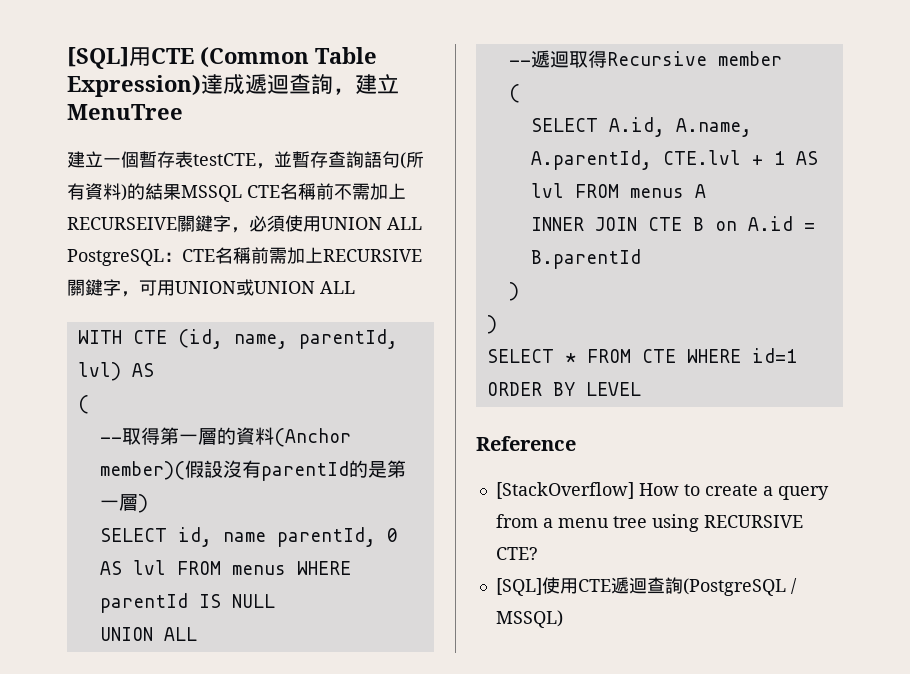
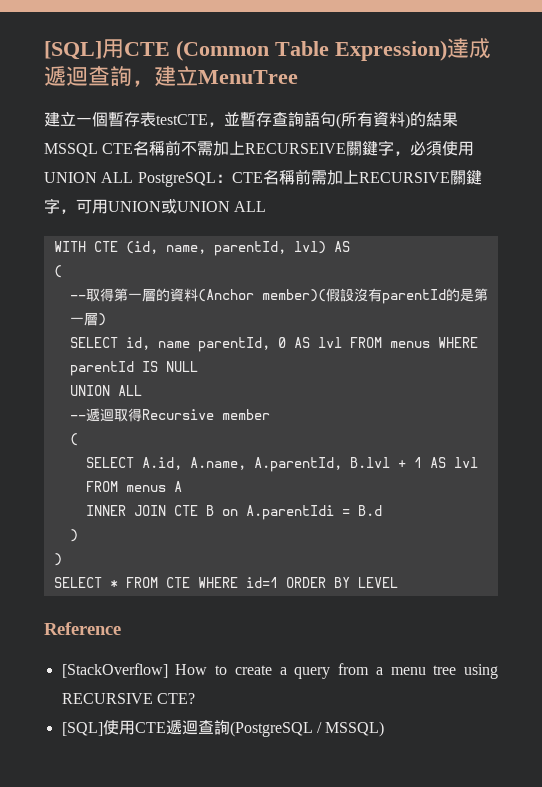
- SELECT A.id, A.name, A.parentId, CTE.lvl + 1 AS lvl FROM menus A
+ SELECT A.id, A.name, A.parentId, B.lvl + 1 AS lvl FROM menus A
- INNER JOIN CTE B on A.id = B.parentId
+ INNER JOIN CTE B on A.parentIdi = B.d

